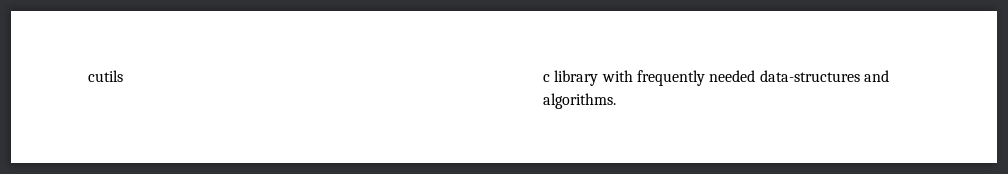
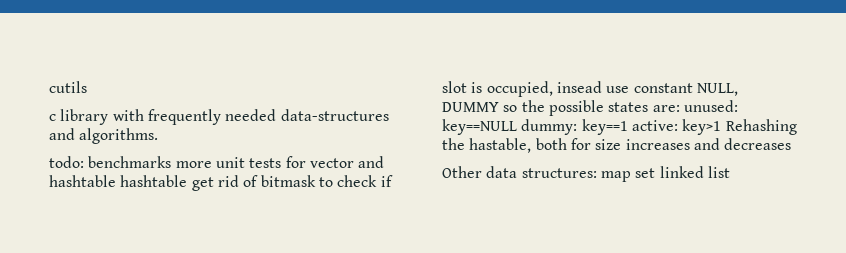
+ todo: benchmarks more unit tests for vector and hashtable hashtable get rid of bitmask to check if slot is occupied, insead use constant NULL, DUMMY so the possible states are: unused: key==NULL dummy: key==1 active: key>1 Rehashing the hastable, both for size increases and decreases
+ Other data structures: map set linked list

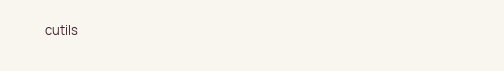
- c library with frequently needed data-structures and algorithms.
- todo: benchmarks more unit tests for vector and hashtable hashtable get rid of bitmask to check if slot is occupied, insead use constant NULL, DUMMY so the possible states are: unused: key==NULL dummy: key==1 active: key>1 Rehashing the hastable, both for size increases and decreases
- Other data structures: map set linked list

